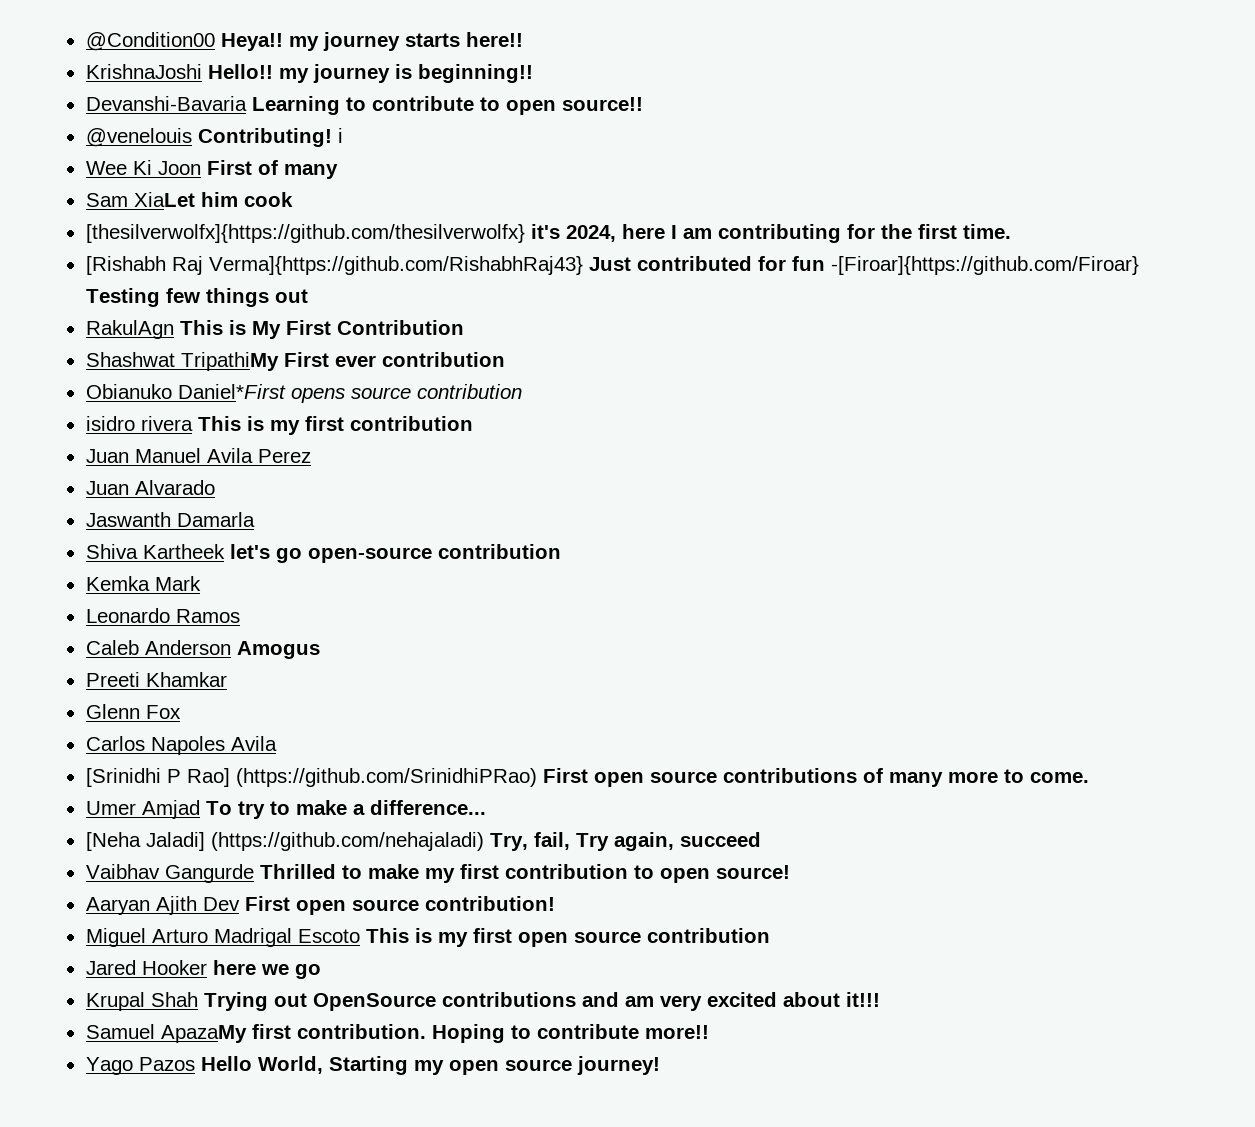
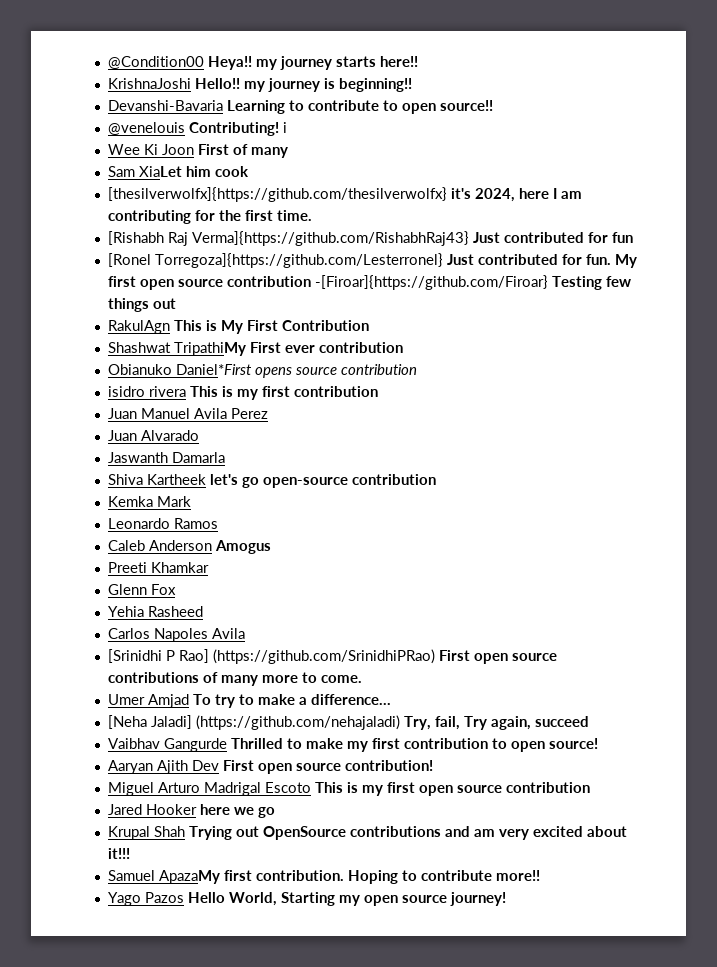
- [Rishabh Raj Verma]{https://github.com/RishabhRaj43} Just contributed for fun -[Firoar]{https://github.com/Firoar} Testing few things out
+ [Rishabh Raj Verma]{https://github.com/RishabhRaj43} Just contributed for fun
+ [Ronel Torregoza]{https://github.com/Lesterronel} Just contributed for fun. My first open source contribution -[Firoar]{https://github.com/Firoar} Testing few things out
+ Yehia Rasheed

